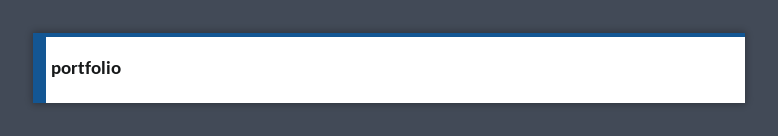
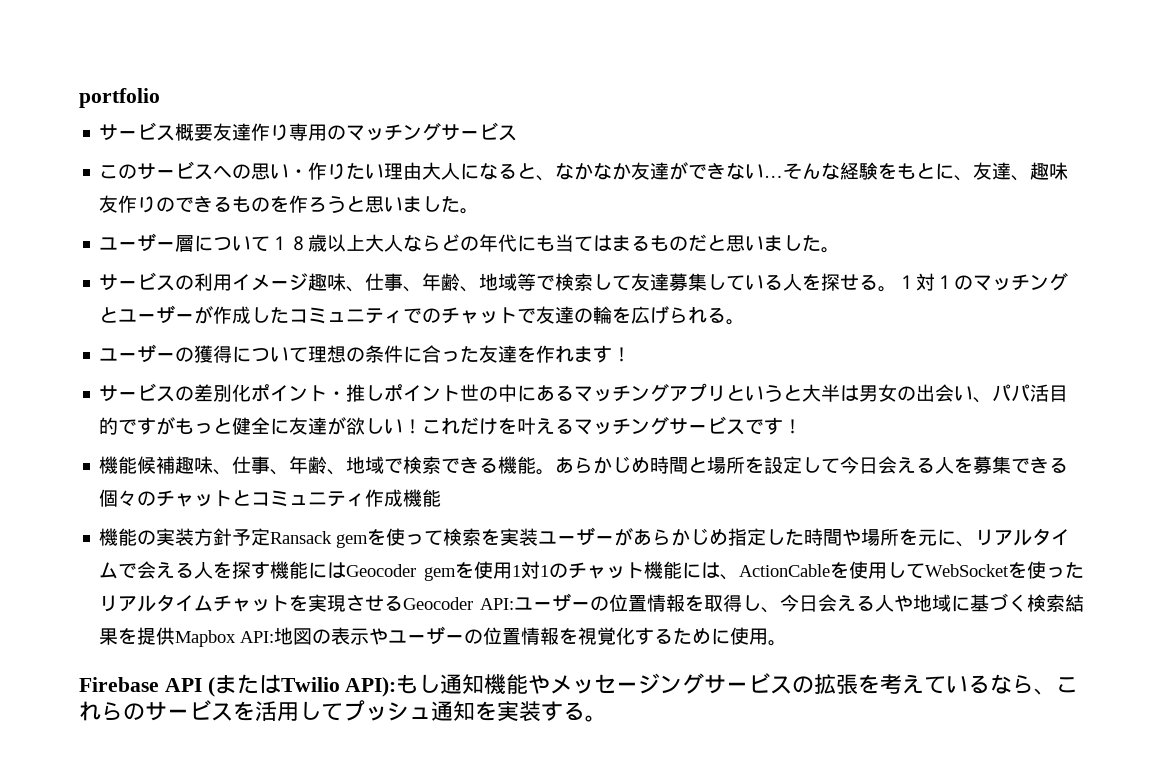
+ サービス概要友達作り専用のマッチングサービス
+ このサービスへの思い・作りたい理由大人になると、なかなか友達ができない…そんな経験をもとに、友達、趣味友作りのできるものを作ろうと思いました。
+ ユーザー層について１８歳以上大人ならどの年代にも当てはまるものだと思いました。
+ サービスの利用イメージ趣味、仕事、年齢、地域等で検索して友達募集している人を探せる。１対１のマッチングとユーザーが作成したコミュニティでのチャットで友達の輪を広げられる。
+ ユーザーの獲得について理想の条件に合った友達を作れます！
+ サービスの差別化ポイント・推しポイント世の中にあるマッチングアプリというと大半は男女の出会い、パパ活目的ですがもっと健全に友達が欲しい！これだけを叶えるマッチングサービスです！
+ 機能候補趣味、仕事、年齢、地域で検索できる機能。あらかじめ時間と場所を設定して今日会える人を募集できる個々のチャットとコミュニティ作成機能
+ 機能の実装方針予定Ransack gemを使って検索を実装ユーザーがあらかじめ指定した時間や場所を元に、リアルタイムで会える人を探す機能にはGeocoder gemを使用1対1のチャット機能には、ActionCableを使用してWebSocketを使ったリアルタイムチャットを実現させるGeocoder API:ユーザーの位置情報を取得し、今日会える人や地域に基づく検索結果を提供Mapbox API:地図の表示やユーザーの位置情報を視覚化するために使用。
+ Firebase API (またはTwilio API):もし通知機能やメッセージングサービスの拡張を考えているなら、これらのサービスを活用してプッシュ通知を実装する。

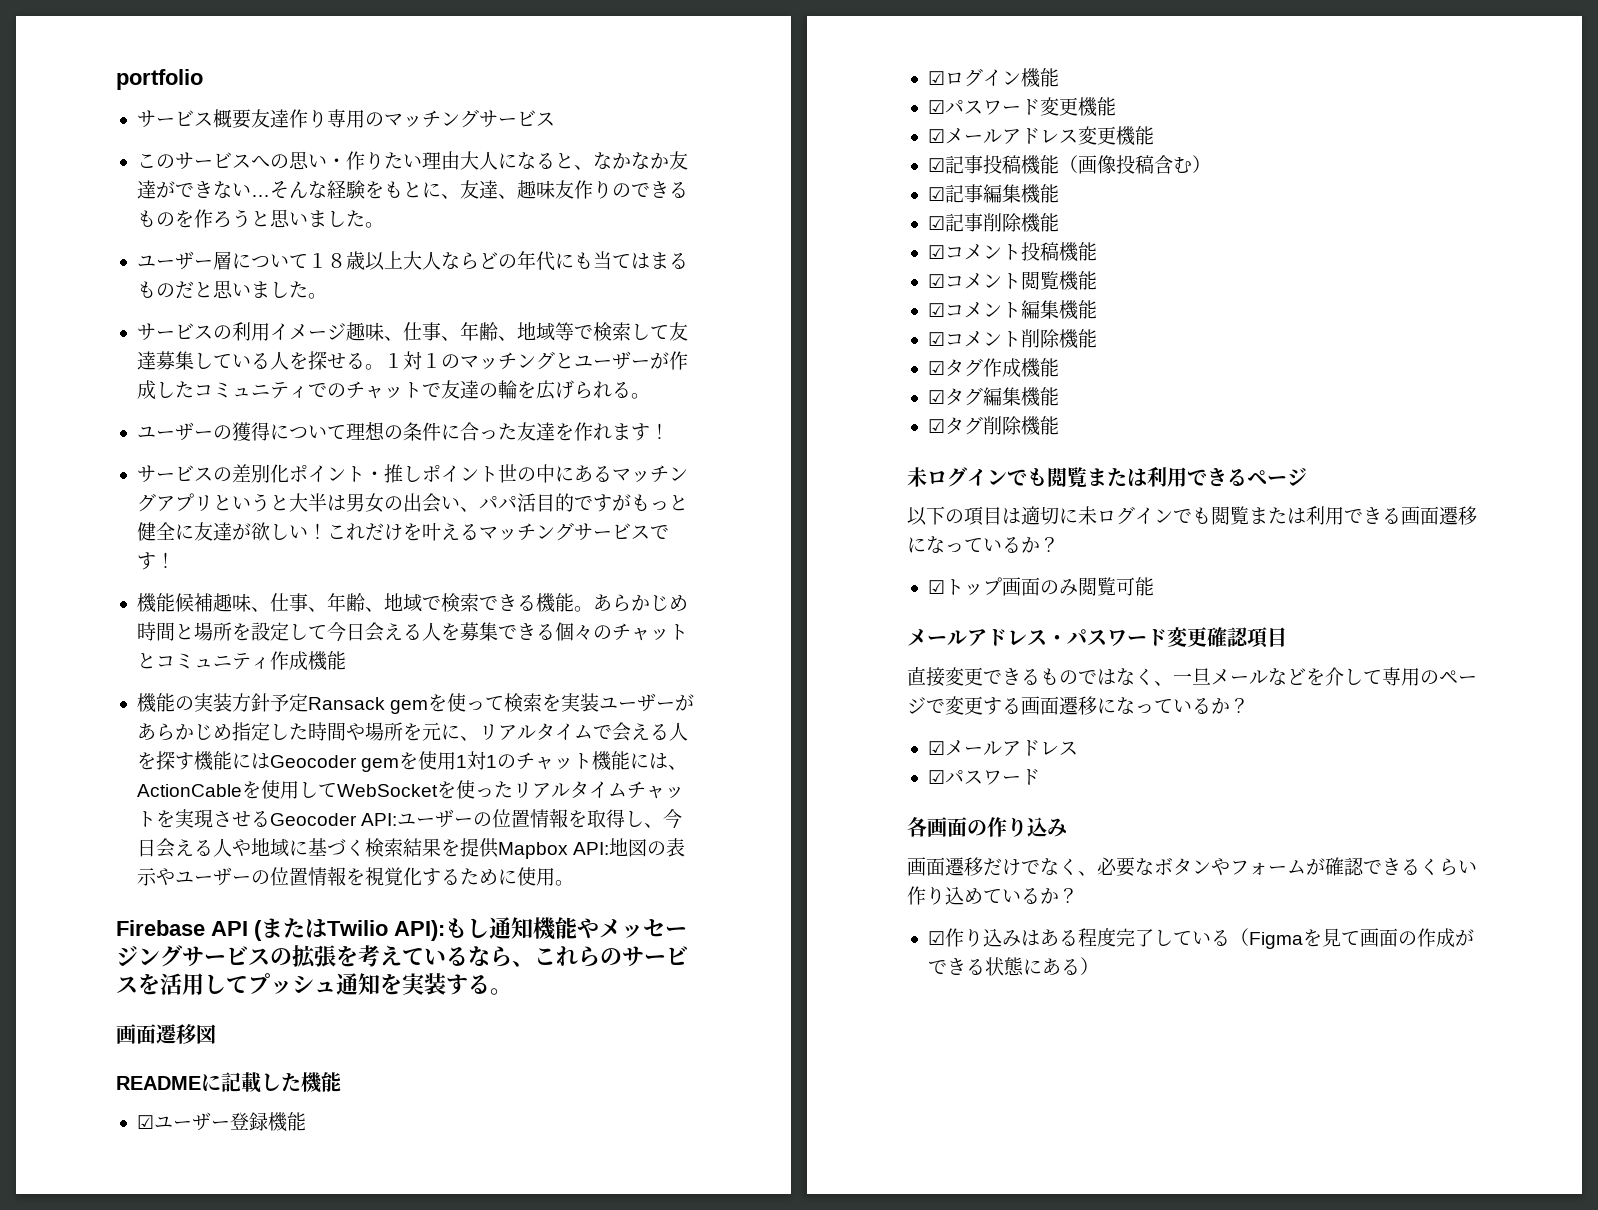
+ 画面遷移図
+ READMEに記載した機能
+ ☑ユーザー登録機能
+ ☑ログイン機能
+ ☑パスワード変更機能
+ ☑メールアドレス変更機能
+ ☑記事投稿機能（画像投稿含む）
+ ☑記事編集機能
+ ☑記事削除機能
+ ☑コメント投稿機能
+ ☑コメント閲覧機能
+ ☑コメント編集機能
+ ☑コメント削除機能
+ ☑タグ作成機能
+ ☑タグ編集機能
+ ☑タグ削除機能
+ 未ログインでも閲覧または利用できるページ
+ 以下の項目は適切に未ログインでも閲覧または利用できる画面遷移になっているか？
+ ☑トップ画面のみ閲覧可能
+ メールアドレス・パスワード変更確認項目
+ 直接変更できるものではなく、一旦メールなどを介して専用のページで変更する画面遷移になっているか？
+ ☑メールアドレス
+ ☑パスワード
+ 各画面の作り込み
+ 画面遷移だけでなく、必要なボタンやフォームが確認できるくらい作り込めているか？
+ ☑作り込みはある程度完了している（Figmaを見て画面の作成ができる状態にある）

